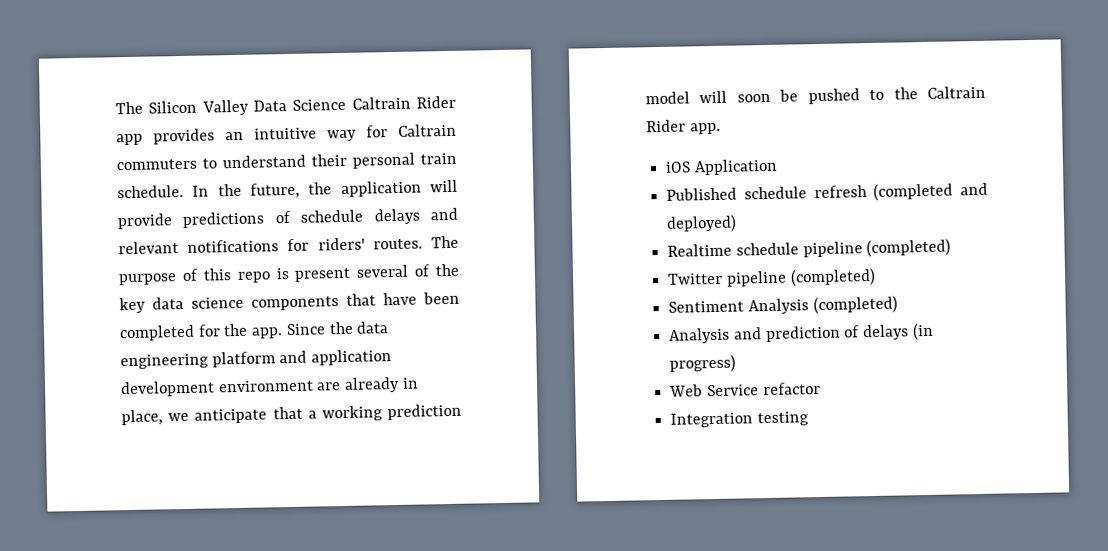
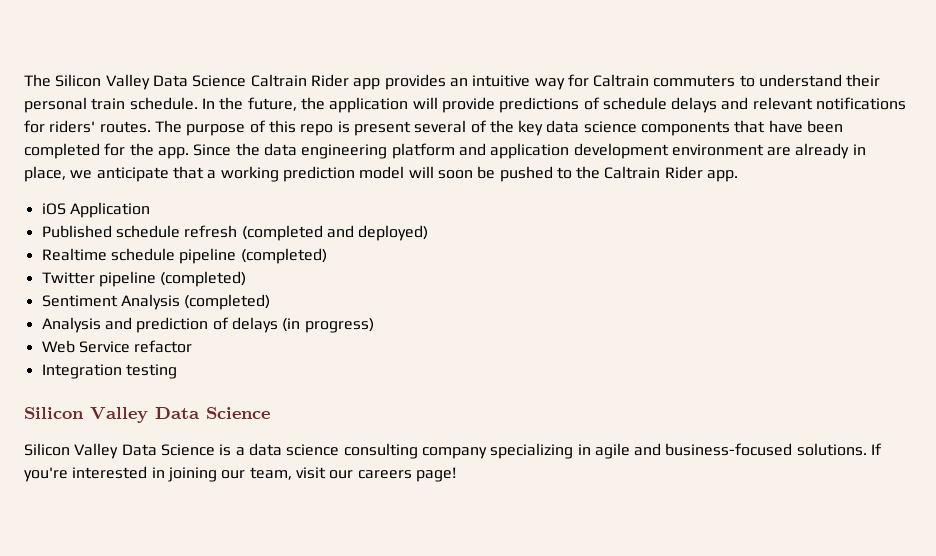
  Integration testing
+ Silicon Valley Data Science
+ Silicon Valley Data Science is a data science consulting company specializing in agile and business-focused solutions. If you're interested in joining our team, visit our careers page!

